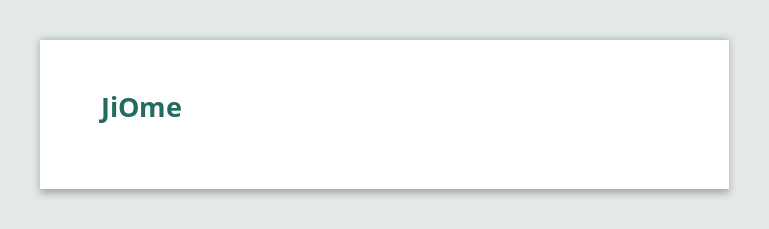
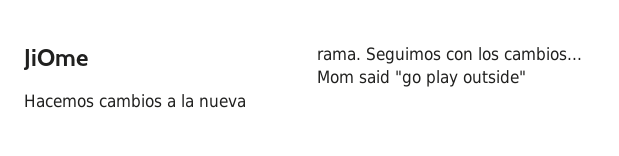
+ Hacemos cambios a la nueva rama. Seguimos con los cambios... Mom said "go play outside"

